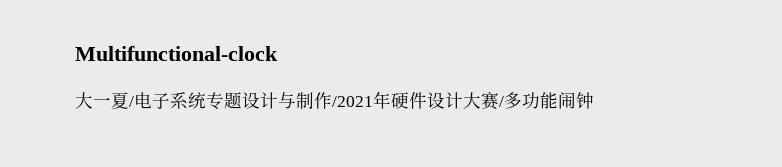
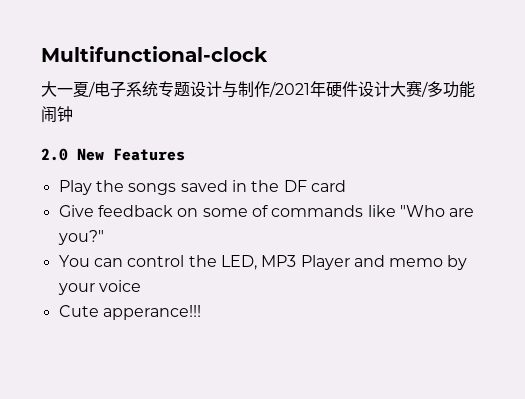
+ 2.0 New Features
+ Play the songs saved in the DF card
+ Give feedback on some of commands like "Who are you?"
+ You can control the LED, MP3 Player and memo by your voice
+ Cute apperance!!!

